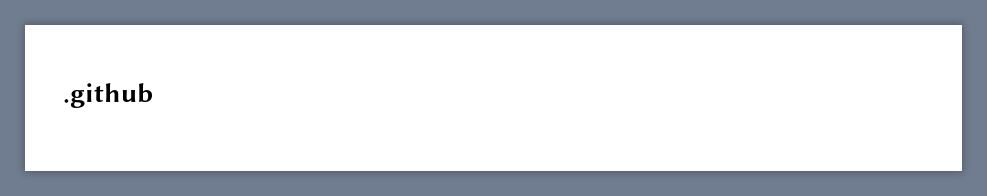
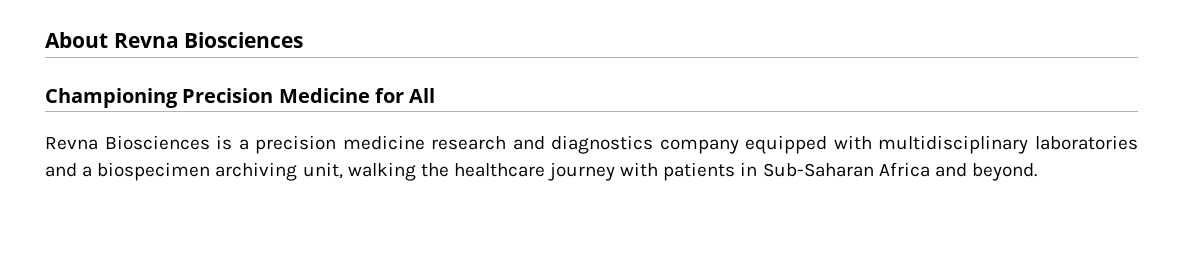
- .github
+ About Revna Biosciences
+ Championing Precision Medicine for All
+ Revna Biosciences is a precision medicine research and diagnostics company equipped with multidisciplinary laboratories and a biospecimen archiving unit, walking the healthcare journey with patients in Sub-Saharan Africa and beyond.

